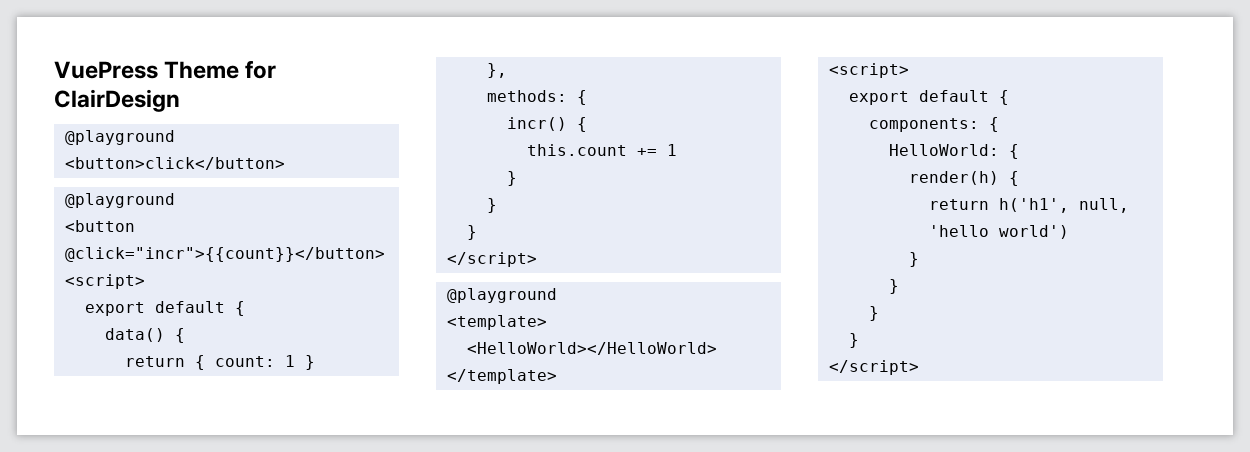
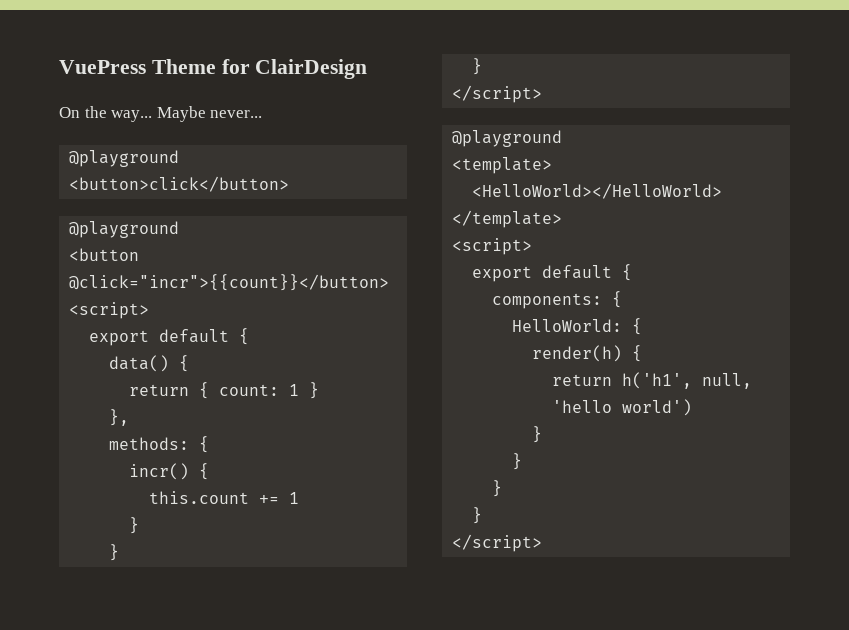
+ On the way... Maybe never...

